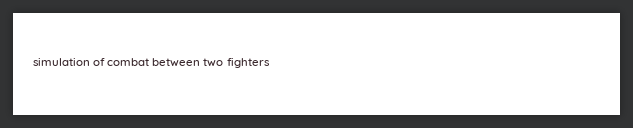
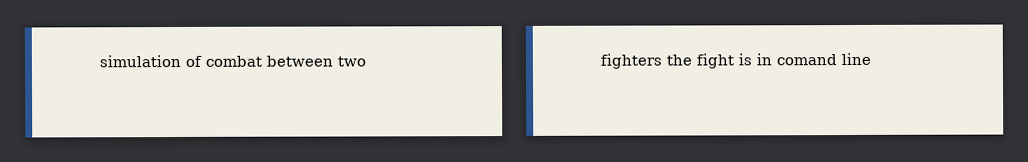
- simulation of combat between two fighters
+ simulation of combat between two fighters the fight is in comand line

